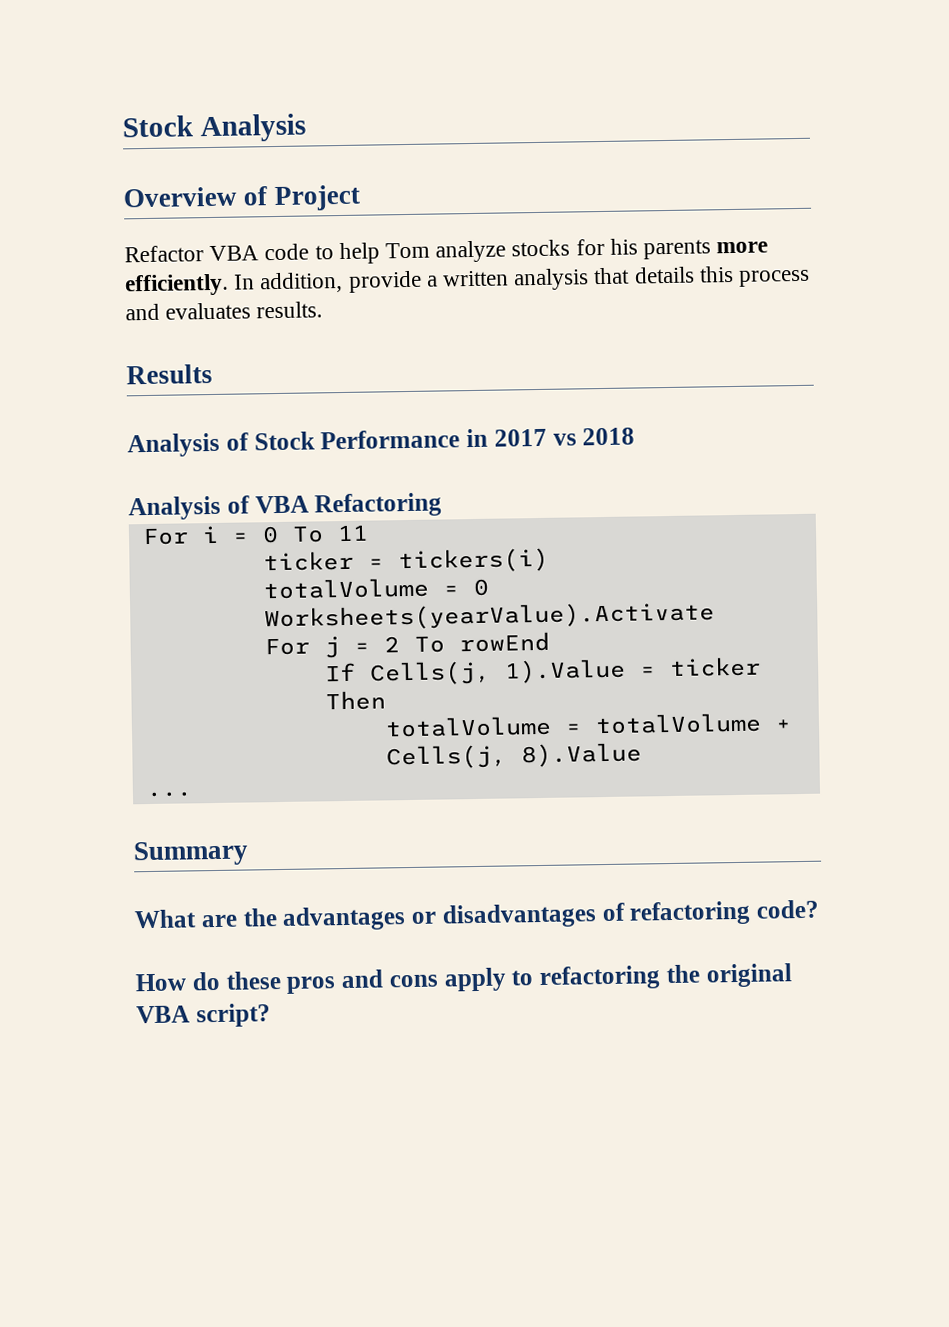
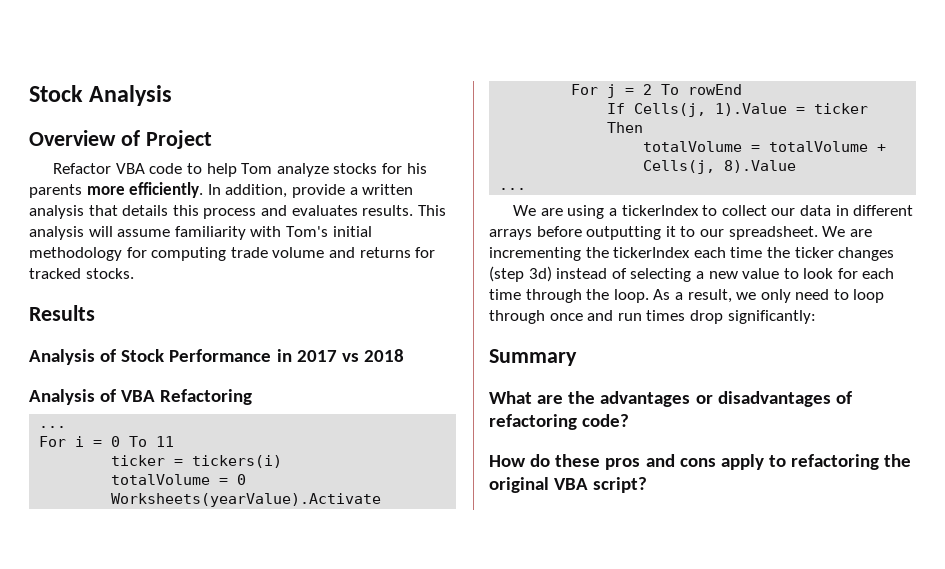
+ This analysis will assume familiarity with Tom's initial methodology for computing trade volume and returns for tracked stocks.
  Analysis of VBA Refactoring
+ ...
+ We are using a tickerIndex to collect our data in different arrays before outputting it to our spreadsheet. We are incrementing the tickerIndex each time the ticker changes (step 3d) instead of selecting a new value to look for each time through the loop. As a result, we only need to loop through once and run times drop significantly:

